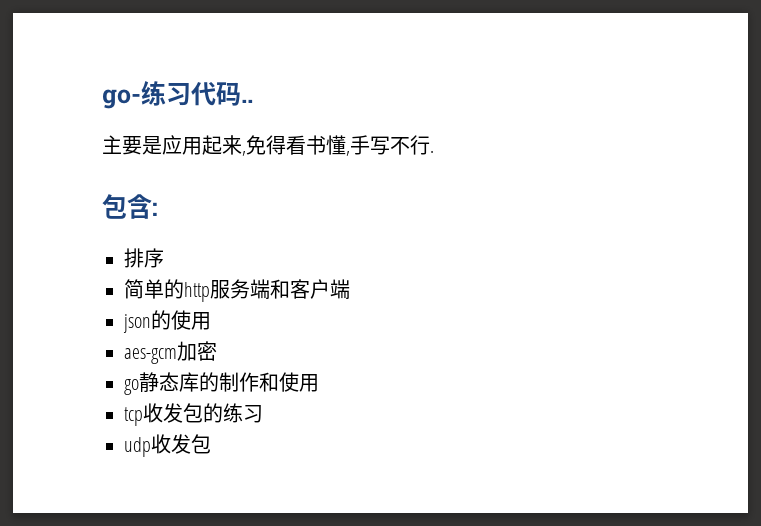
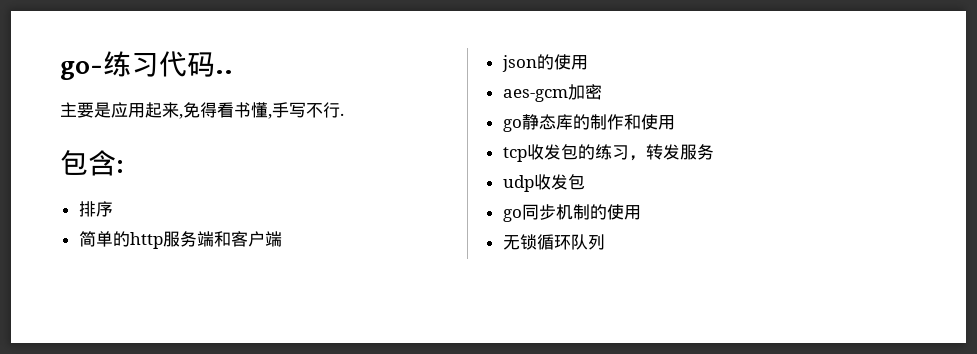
- tcp收发包的练习
+ tcp收发包的练习，转发服务
+ go同步机制的使用
+ 无锁循环队列

